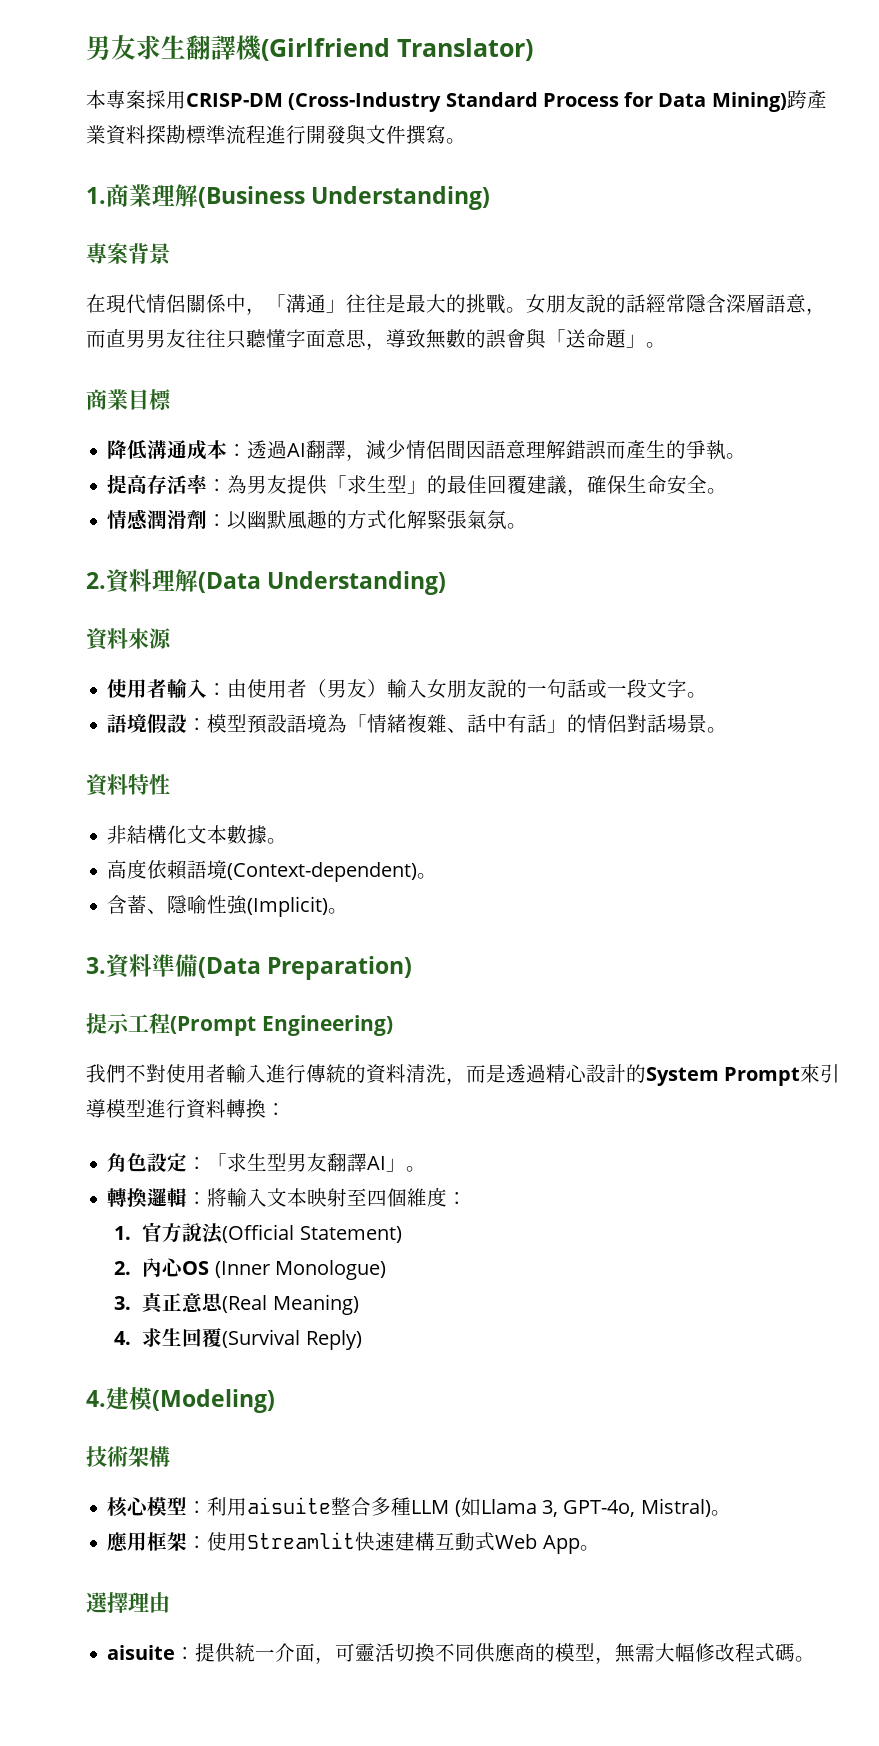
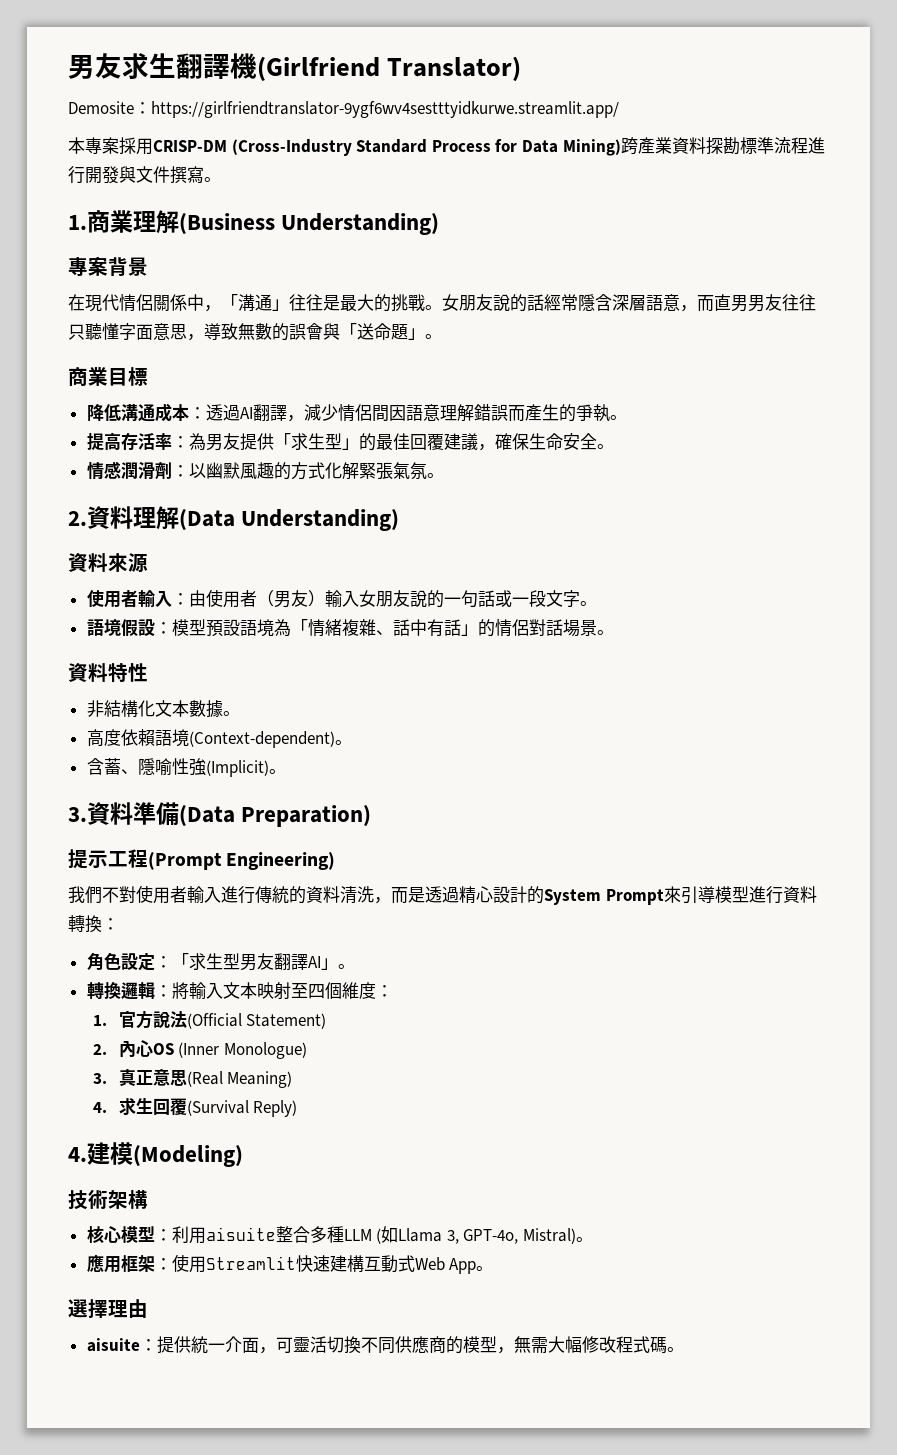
+ Demosite：https://girlfriendtranslator-9ygf6wv4sestttyidkurwe.streamlit.app/

